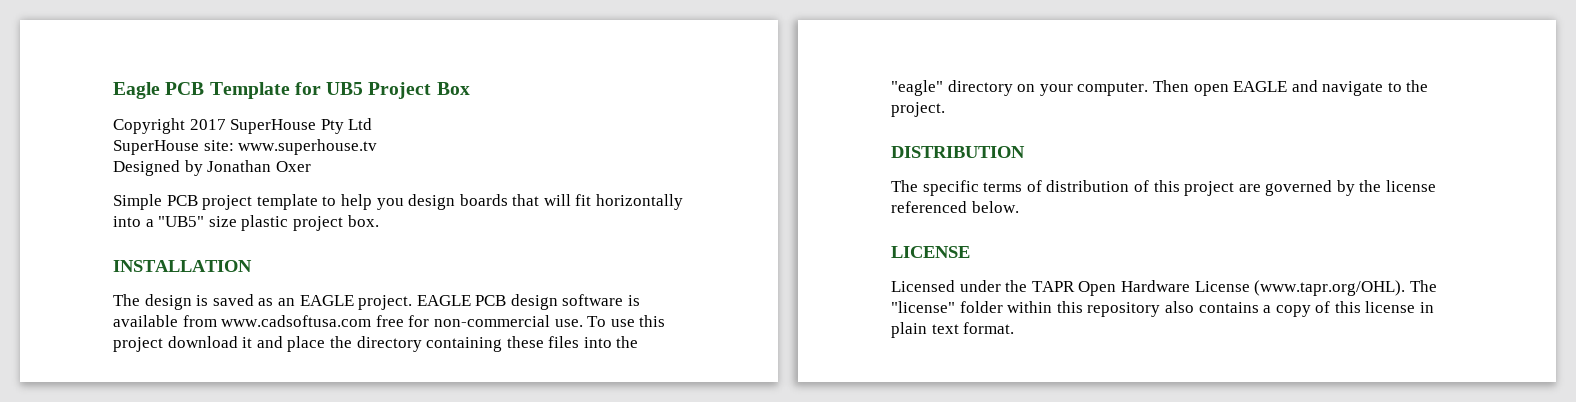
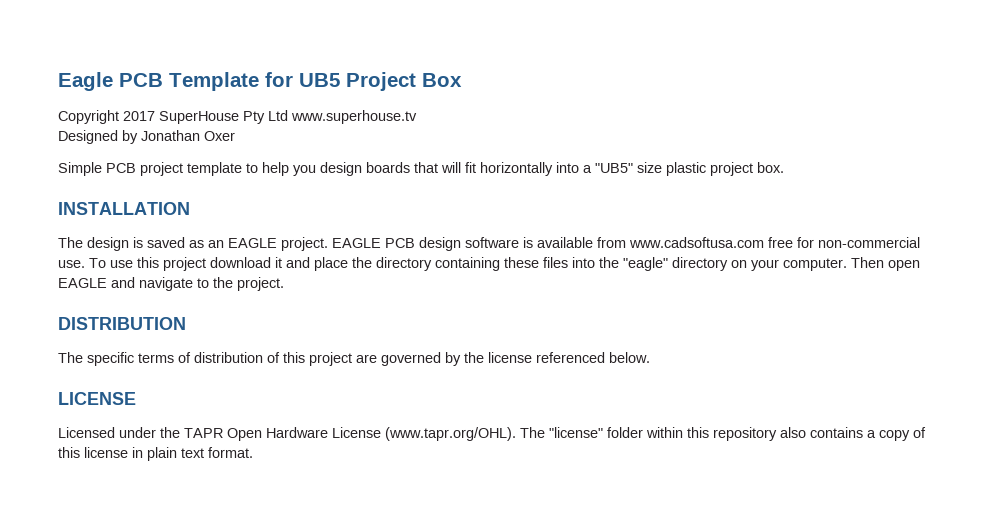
- Copyright 2017 SuperHouse Pty Ltd
- SuperHouse site: www.superhouse.tv
+ Copyright 2017 SuperHouse Pty Ltd www.superhouse.tv

